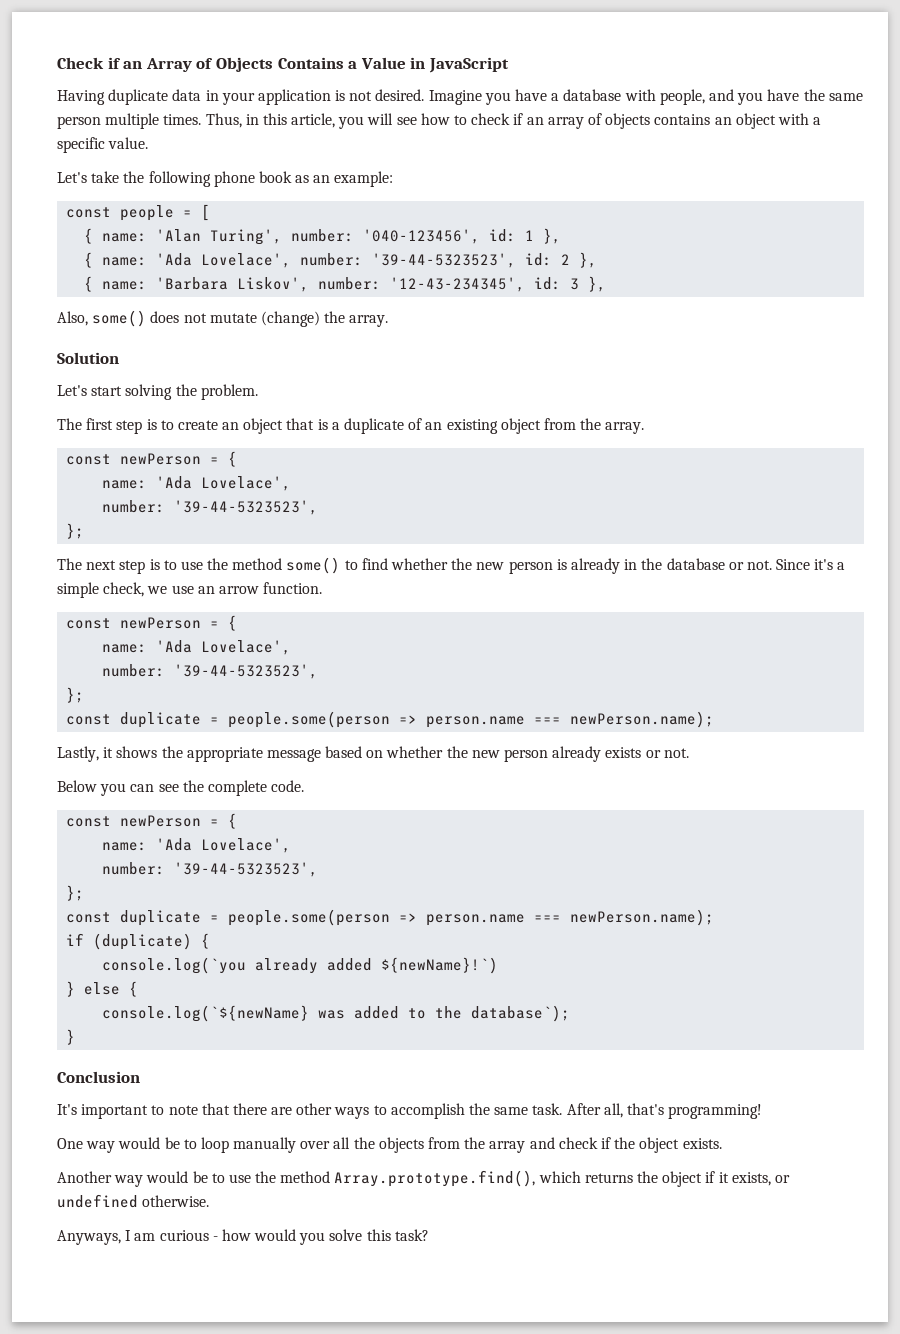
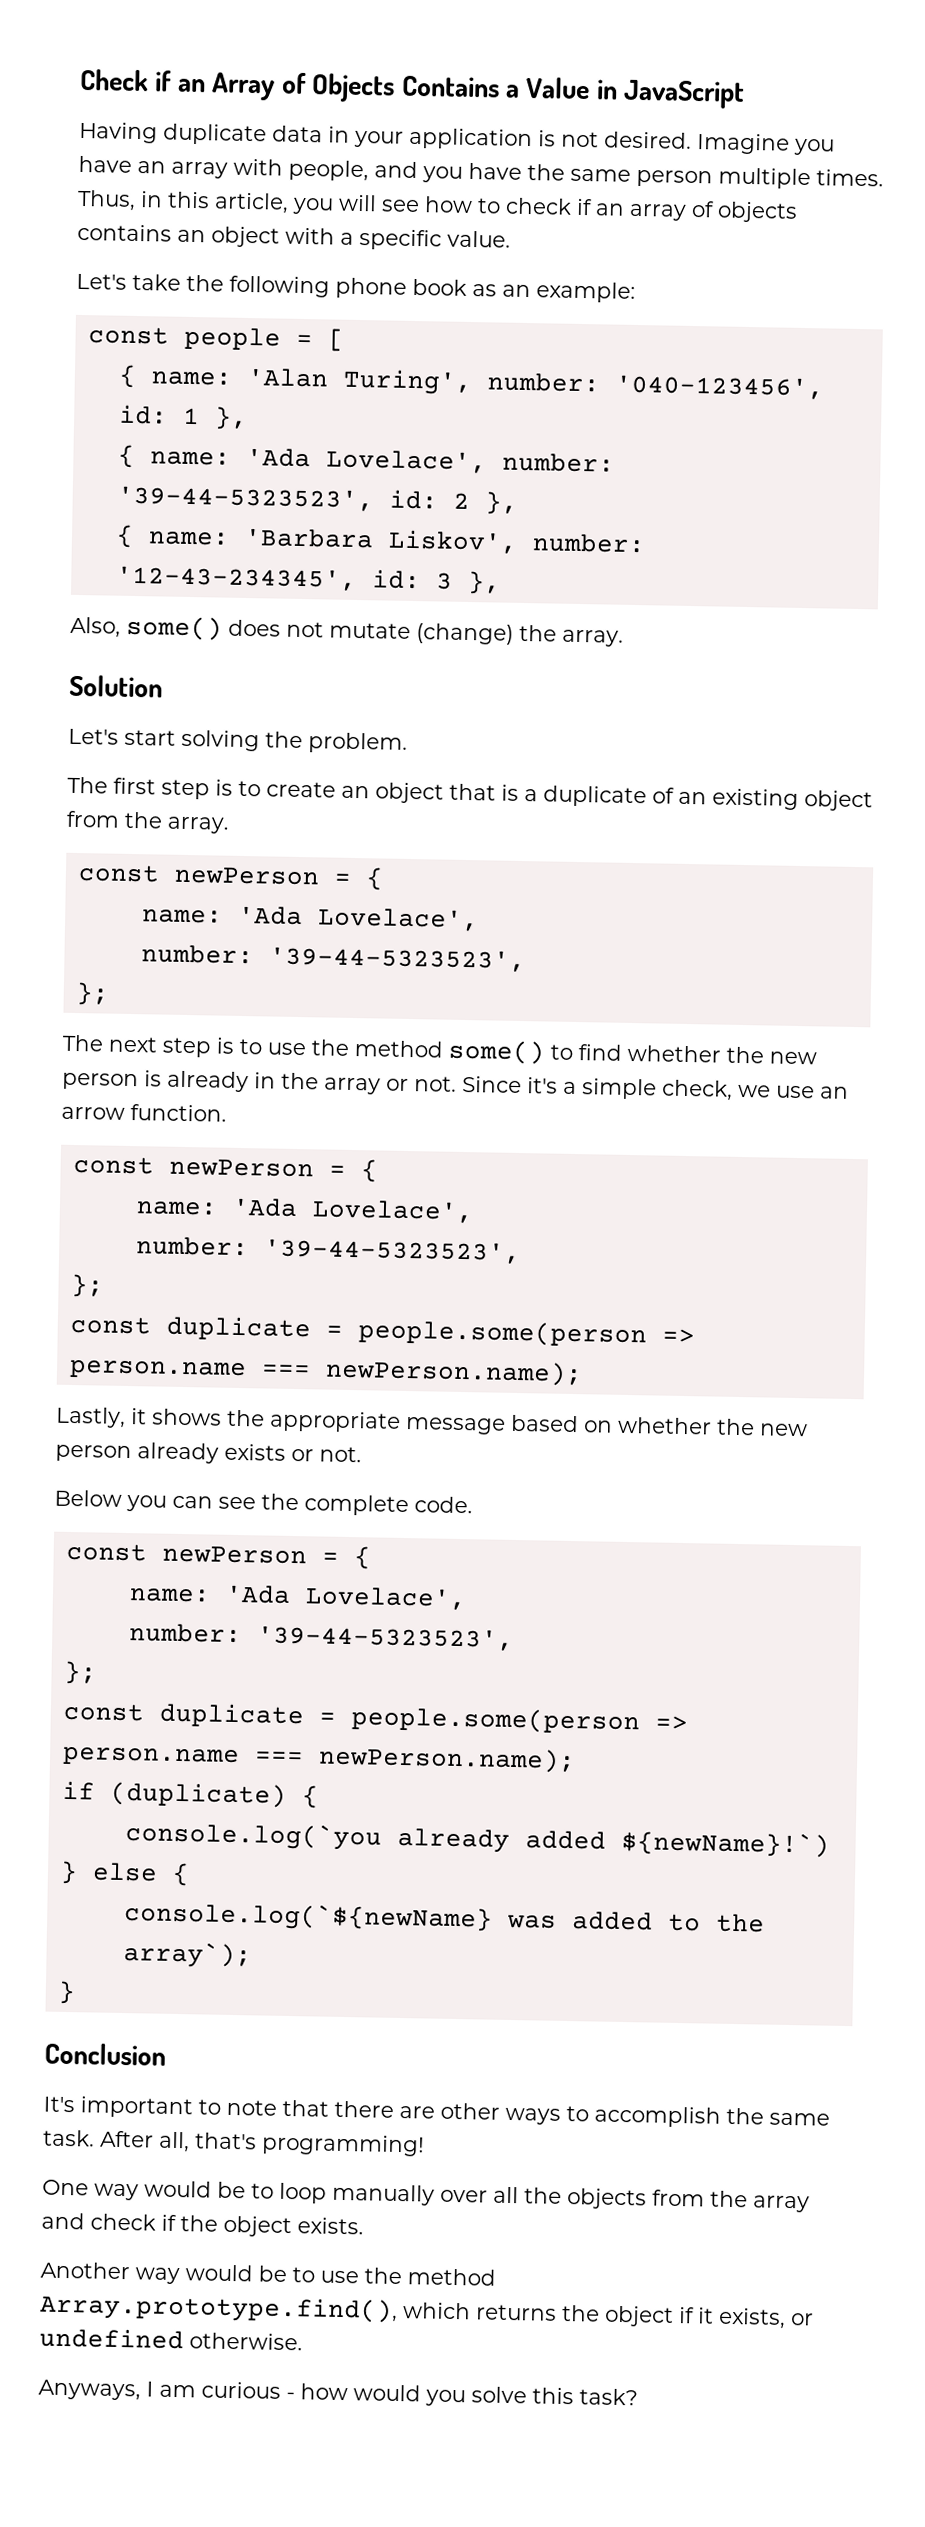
- Imagine you have a database with people, and you have the same person multiple times.
+ Imagine you have an array with people, and you have the same person multiple times.
- The next step is to use the method some() to find whether the new person is already in the database or not.
+ The next step is to use the method some() to find whether the new person is already in the array or not.
- console.log(`${newName} was added to the database`);
+ console.log(`${newName} was added to the array`);

